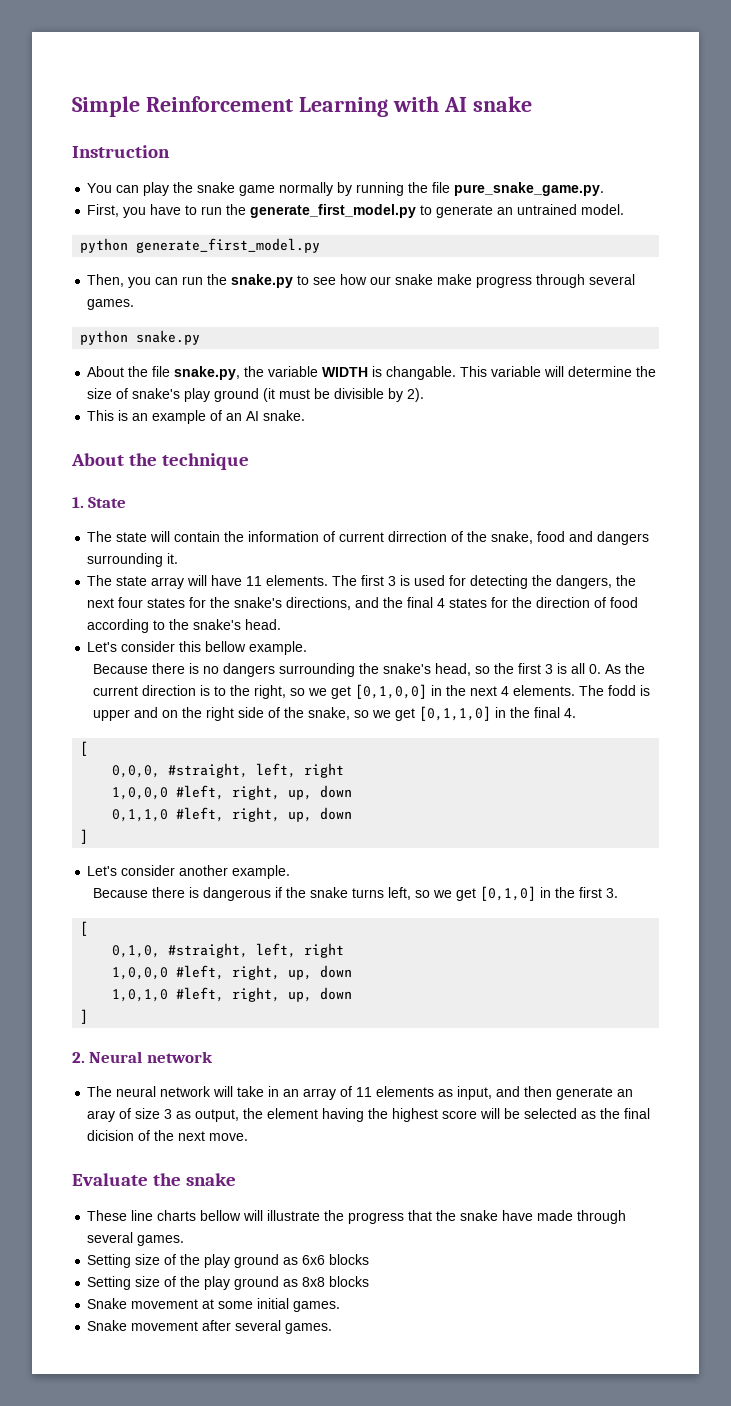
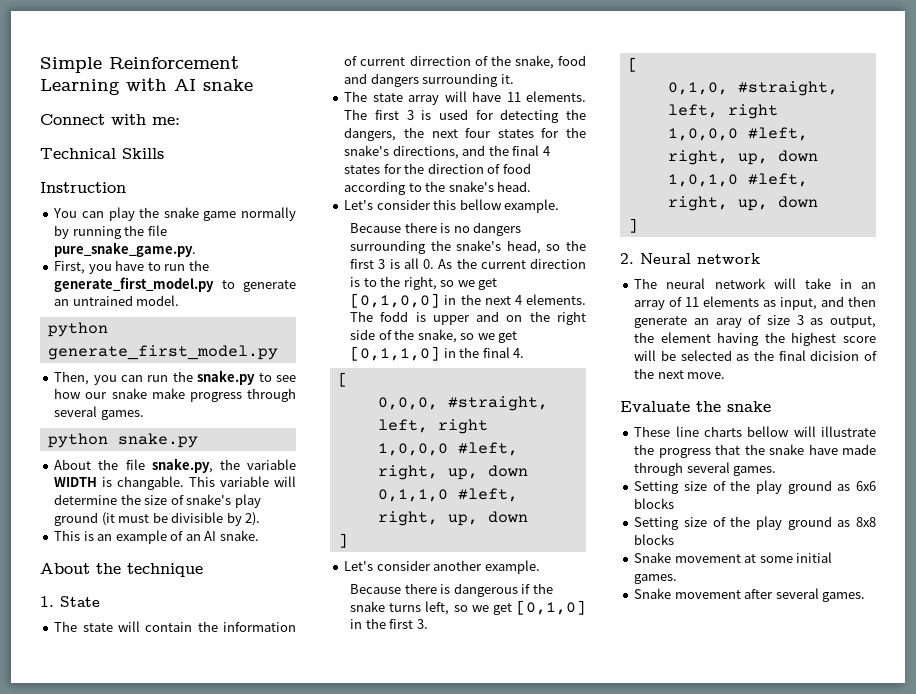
+ Connect with me:
+ Technical Skills

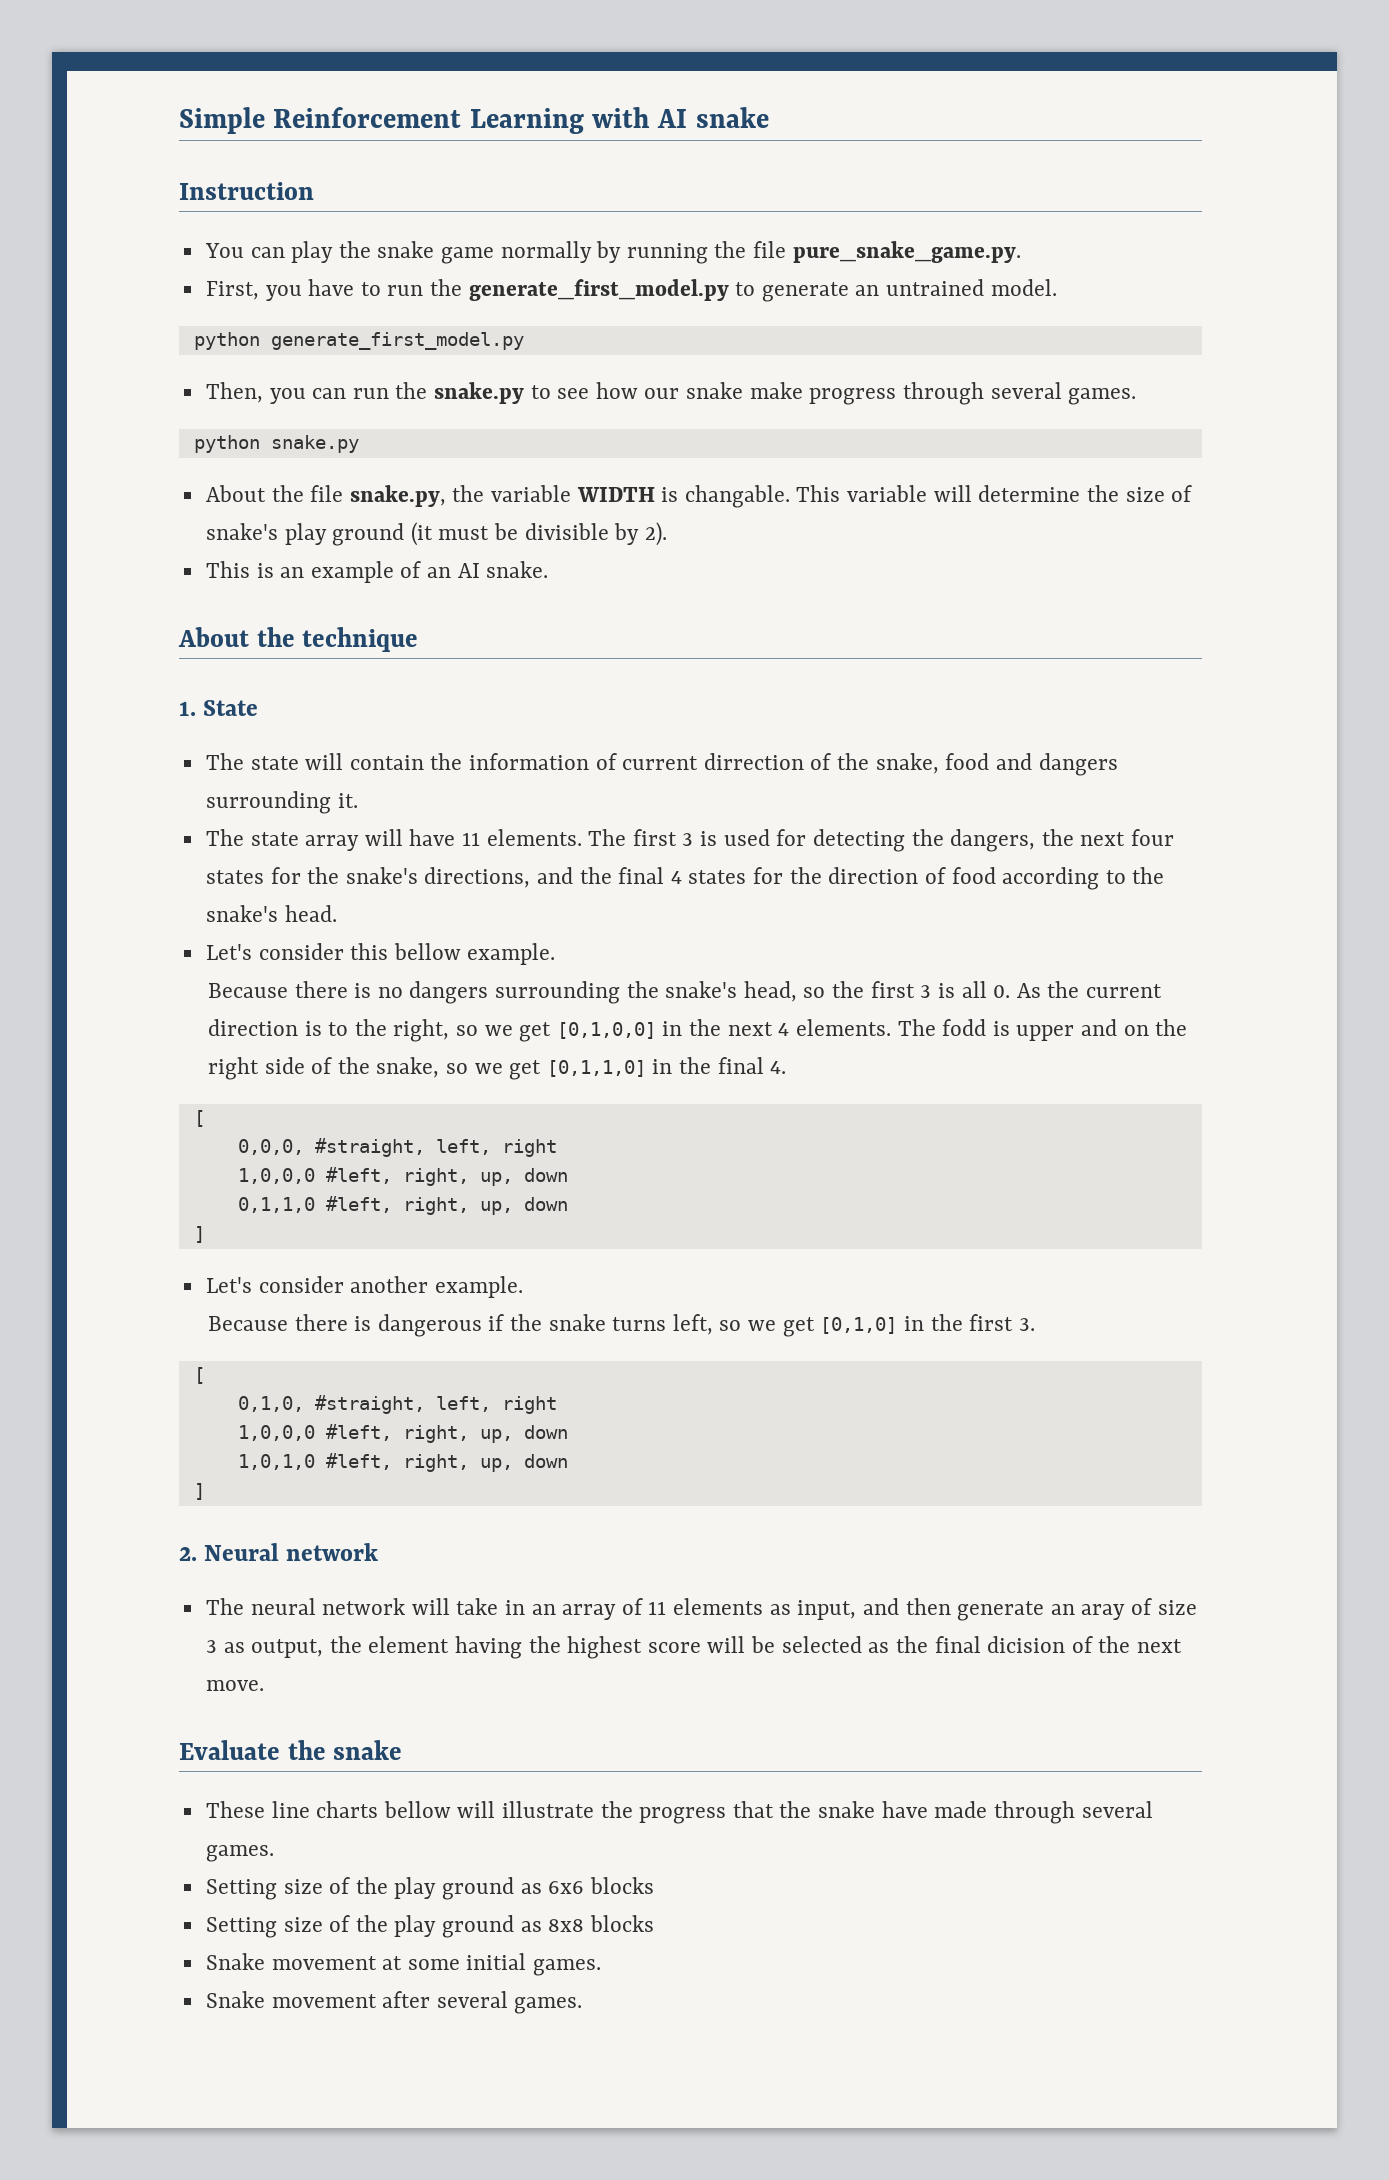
- Connect with me:
- Technical Skills

